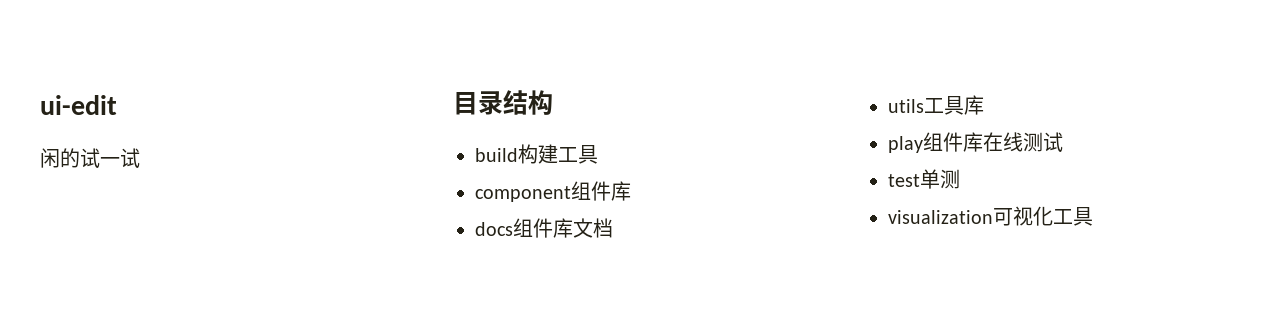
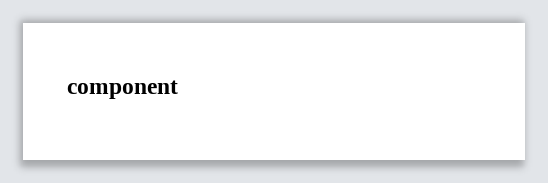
- ui-edit
- 闲的试一试
- 目录结构
- build构建工具
- component组件库
- docs组件库文档
- utils工具库
- play组件库在线测试
- test单测
- visualization可视化工具
+ component

